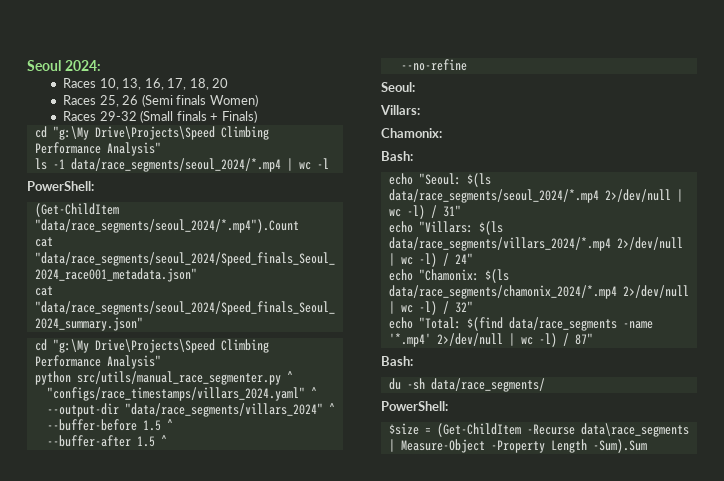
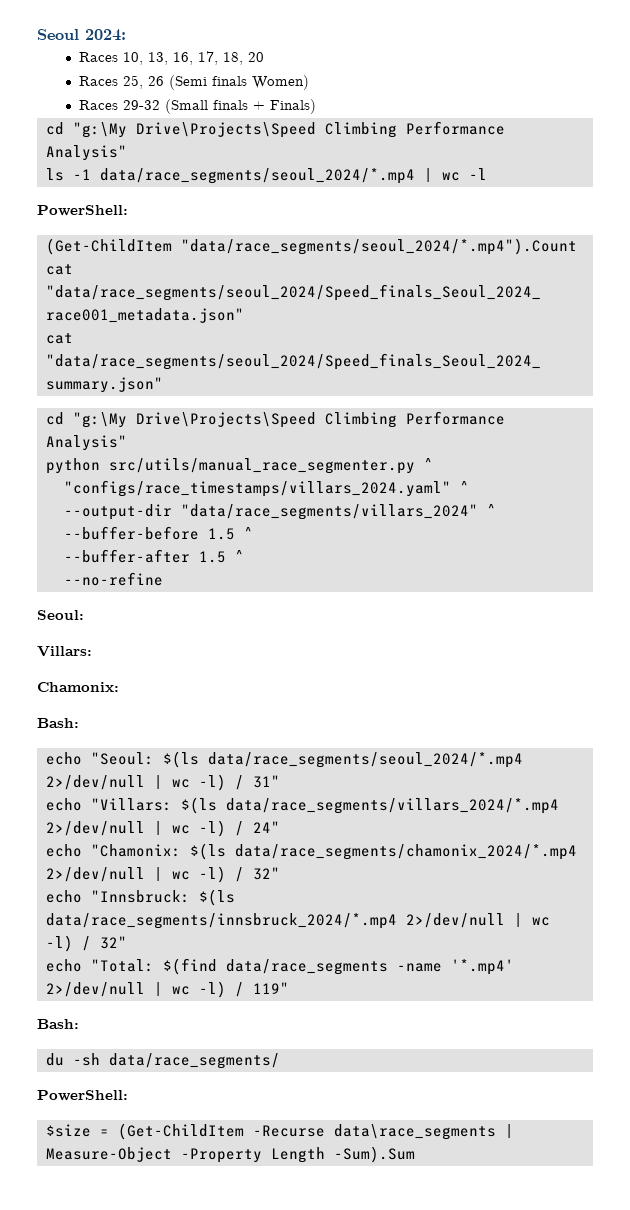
+ echo "Innsbruck: $(ls data/race_segments/innsbruck_2024/*.mp4 2>/dev/null | wc -l) / 32"
- echo "Total: $(find data/race_segments -name '*.mp4' 2>/dev/null | wc -l) / 87"
+ echo "Total: $(find data/race_segments -name '*.mp4' 2>/dev/null | wc -l) / 119"

